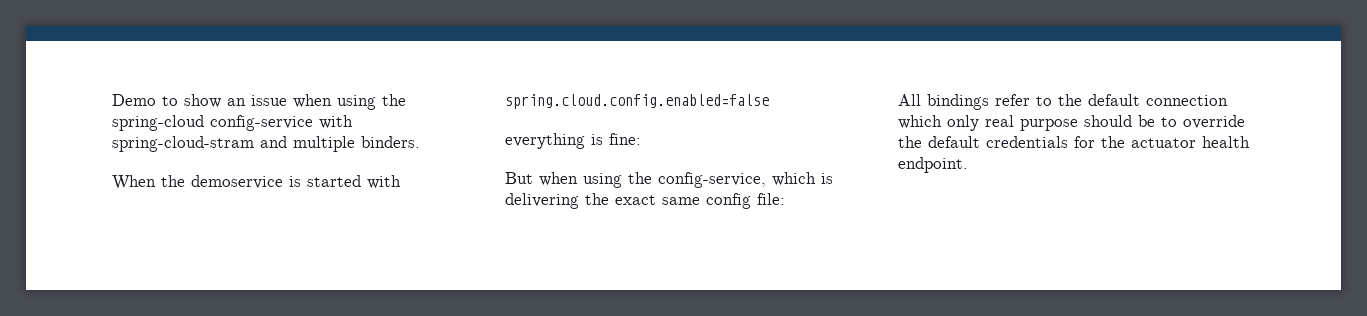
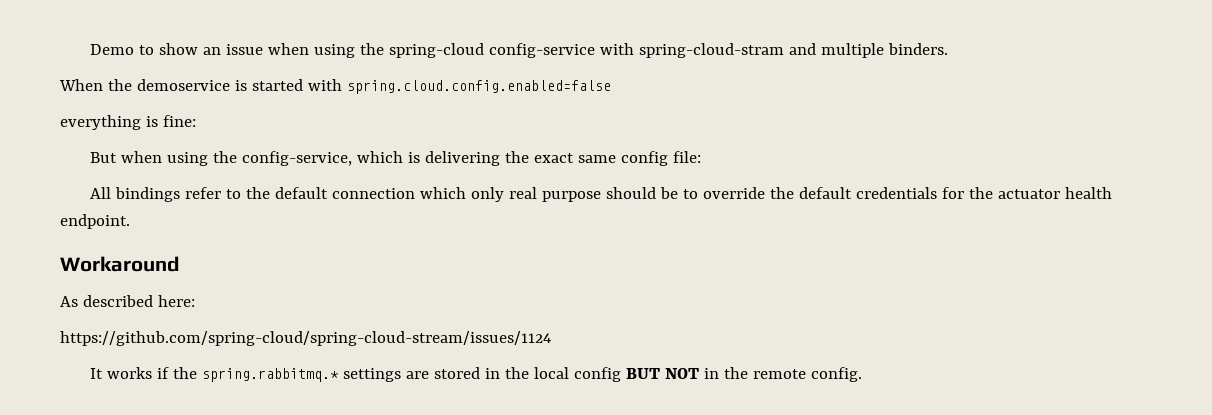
+ Workaround
+ As described here:
+ https://github.com/spring-cloud/spring-cloud-stream/issues/1124
+ It works if the spring.rabbitmq.* settings are stored in the local config BUT NOT in the remote config.

